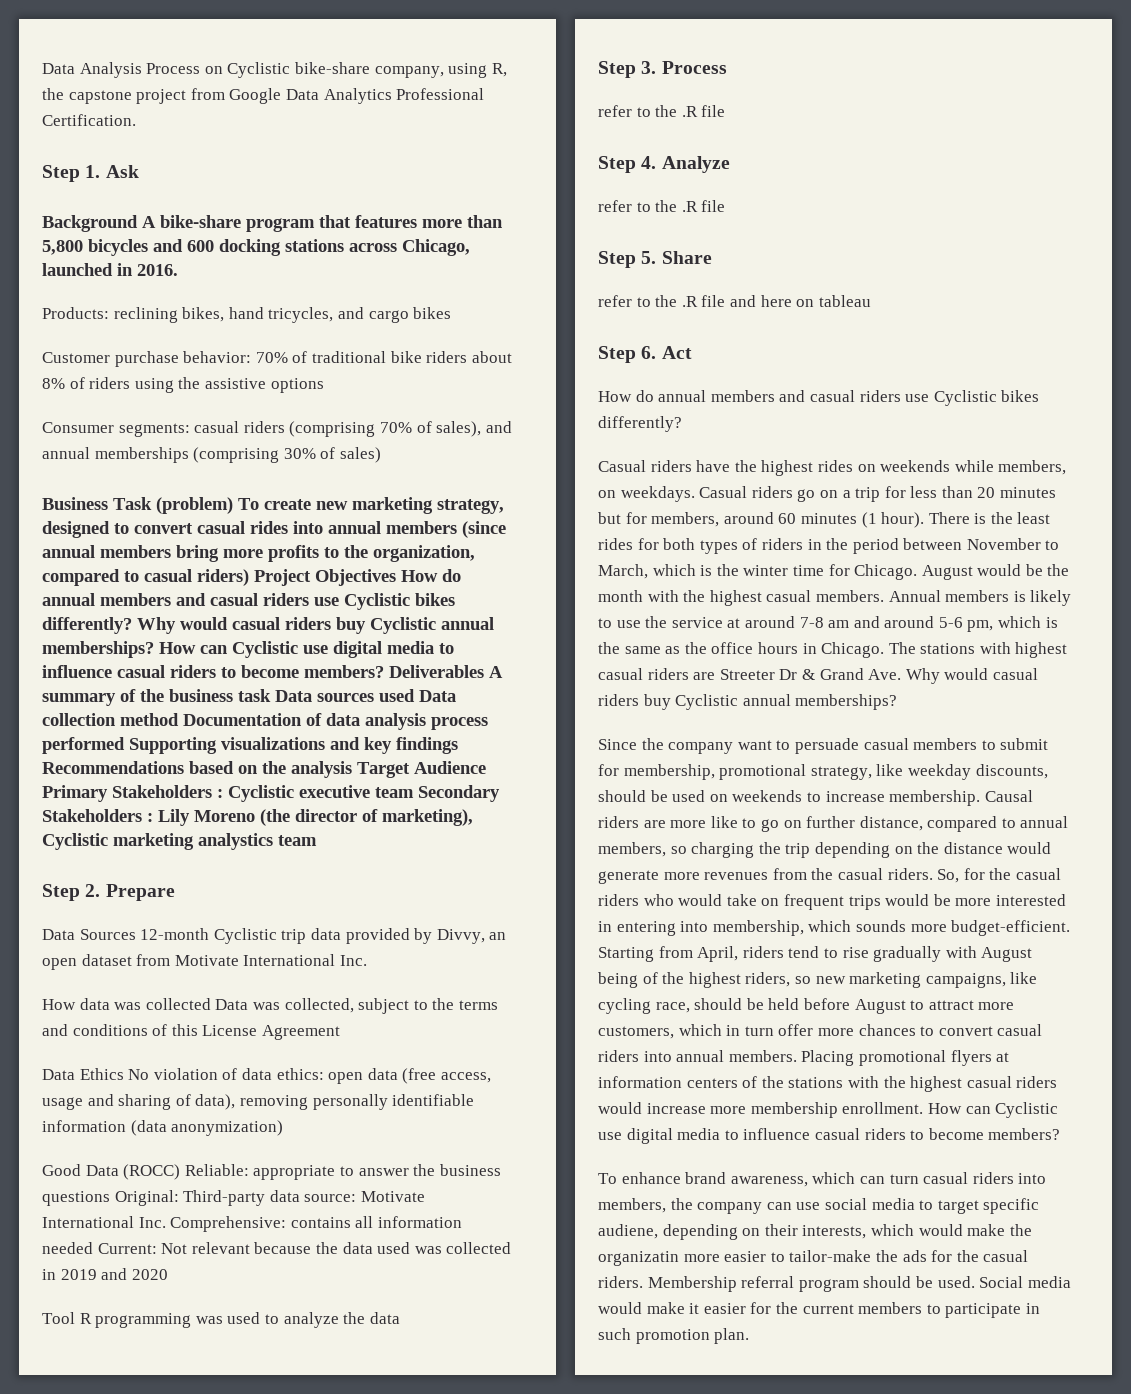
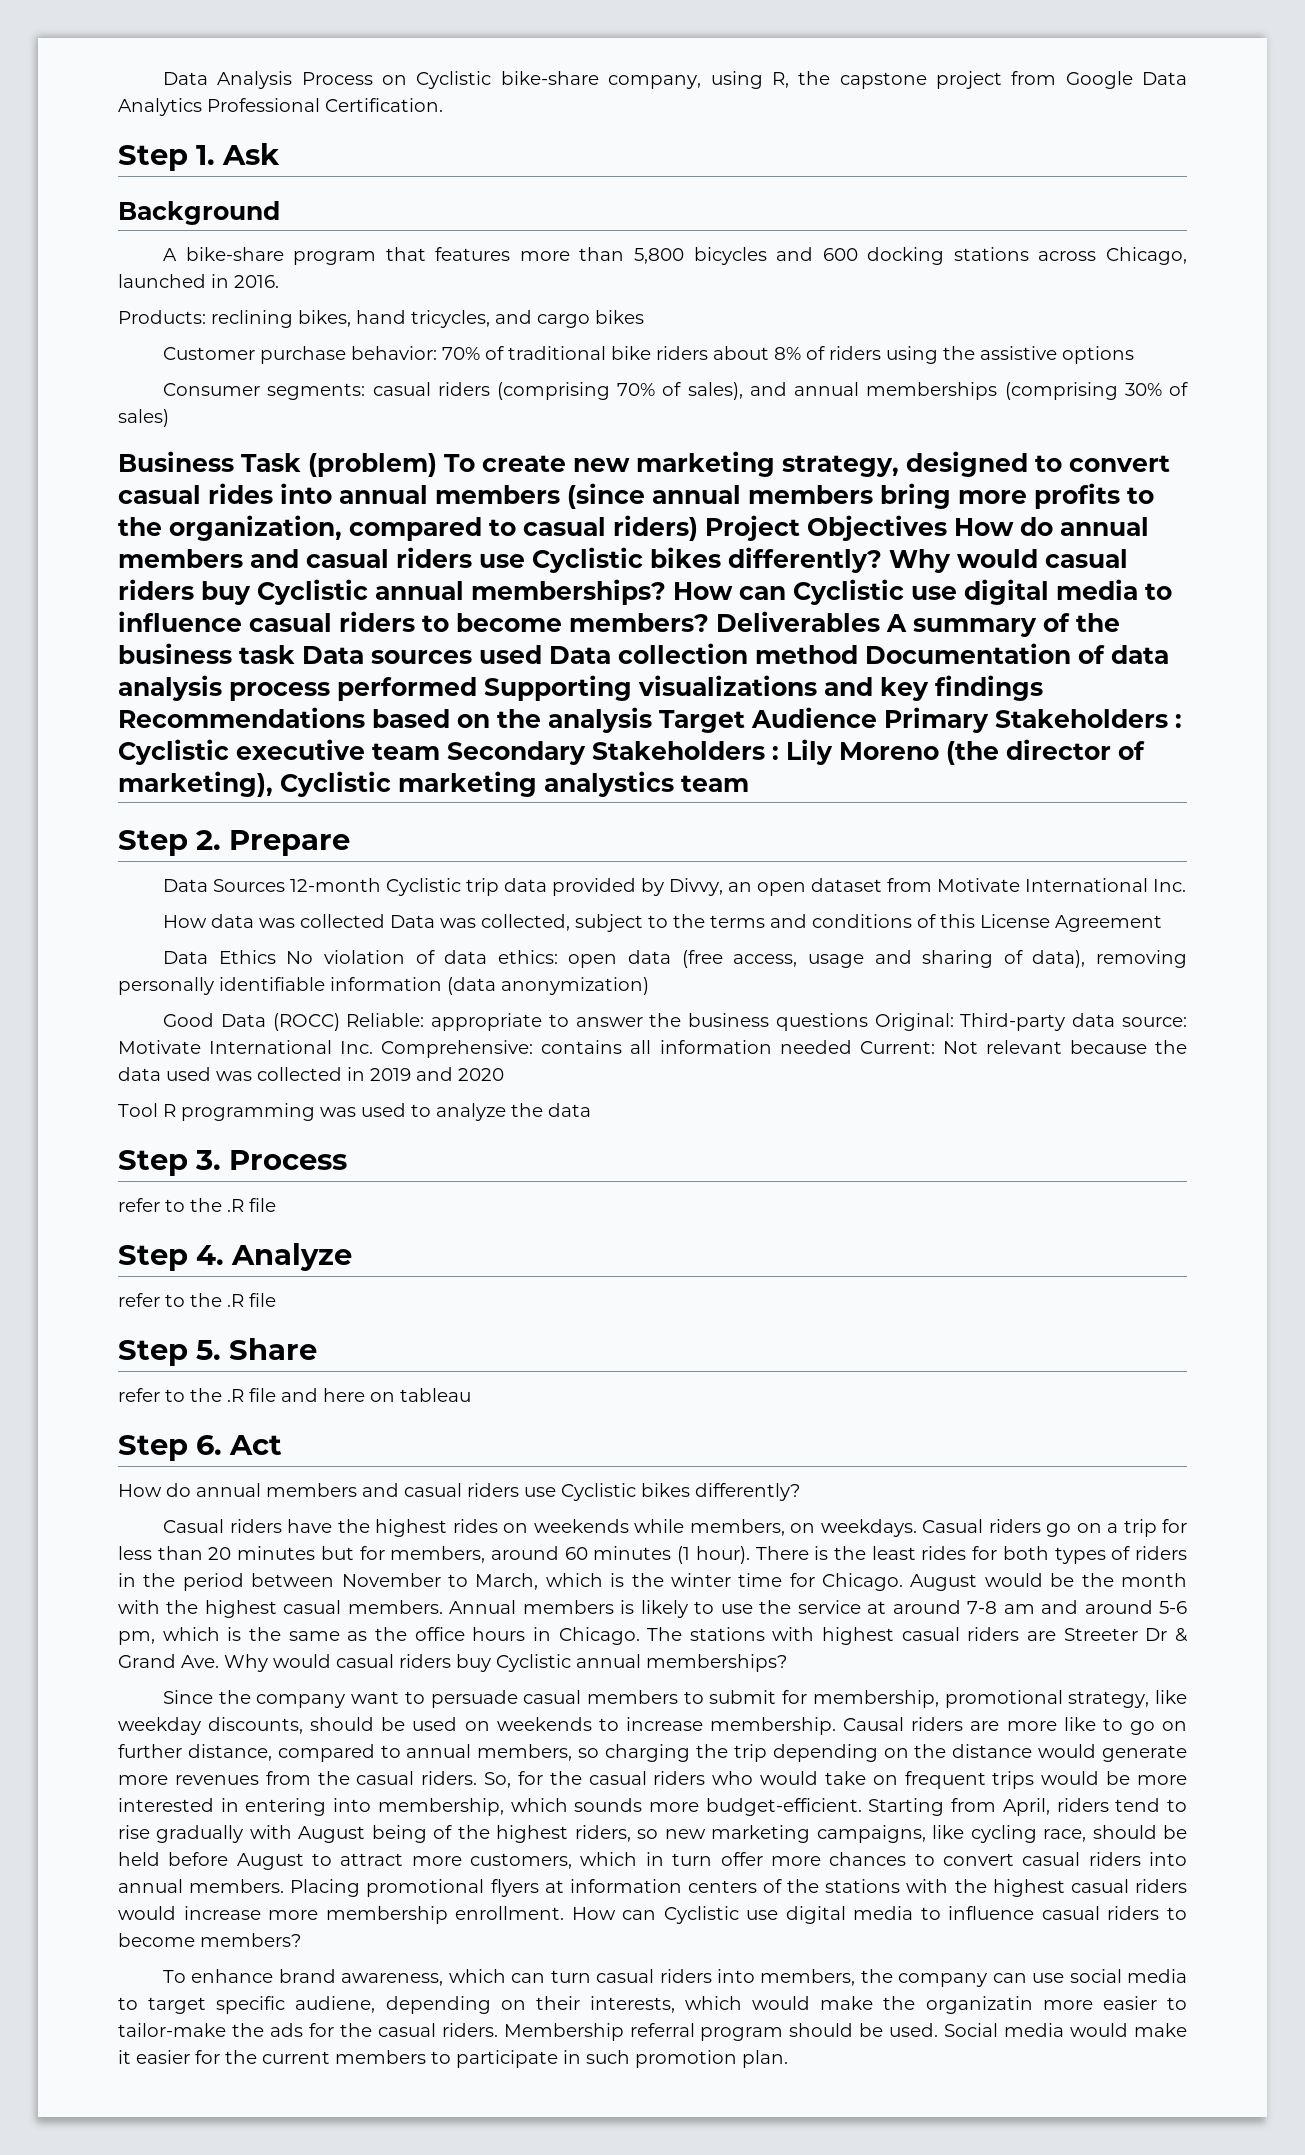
- Background A bike-share program that features more than 5,800 bicycles and 600 docking stations across Chicago, launched in 2016.
+ Background
+ A bike-share program that features more than 5,800 bicycles and 600 docking stations across Chicago, launched in 2016.

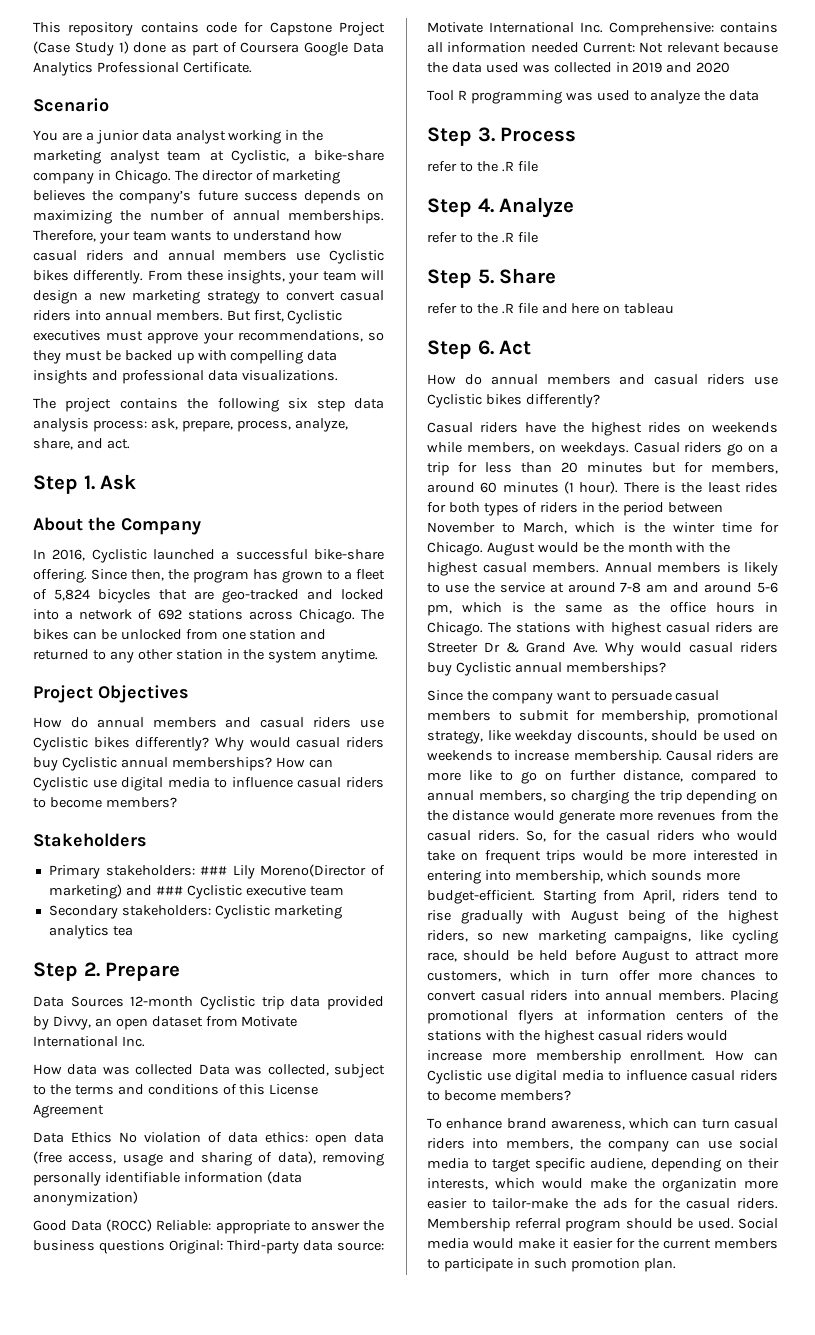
- Data Analysis Process on Cyclistic bike-share company, using R, the capstone project from Google Data Analytics Professional Certification.
+ This repository contains code for Capstone Project (Case Study 1) done as part of Coursera Google Data Analytics Professional Certificate.
+ Scenario
+ You are a junior data analyst working in the marketing analyst team at Cyclistic, a bike-share company in Chicago. The director of marketing believes the company’s future success depends on maximizing the number of annual memberships. Therefore, your team wants to understand how casual riders and annual members use Cyclistic bikes differently. From these insights, your team will design a new marketing strategy to convert casual riders into annual members. But first, Cyclistic executives must approve your recommendations, so they must be backed up with compelling data insights and professional data visualizations.
+ The project contains the following six step data analysis process: ask, prepare, process, analyze, share, and act.
  Step 1. Ask
- Background
- A bike-share program that features more than 5,800 bicycles and 600 docking stations across Chicago, launched in 2016.
- Products: reclining bikes, hand tricycles, and cargo bikes
- Customer purchase behavior: 70% of traditional bike riders about 8% of riders using the assistive options
- Consumer segments: casual riders (comprising 70% of sales), and annual memberships (comprising 30% of sales)
- Business Task (problem) To create new marketing strategy, designed to convert casual rides into annual members (since annual members bring more profits to the organization, compared to casual riders) Project Objectives How do annual members and casual riders use Cyclistic bikes differently?
+ About the Company
+ In 2016, Cyclistic launched a successful bike-share offering. Since then, the program has grown to a fleet of 5,824 bicycles that are geo-tracked and locked into a network of 692 stations across Chicago. The bikes can be unlocked from one station and returned to any other station in the system anytime.
+ Project Objectives
+ How do annual members and casual riders use Cyclistic bikes differently?
- Why would casual riders buy Cyclistic annual memberships? How can Cyclistic use digital media to influence casual riders to become members? Deliverables A summary of the business task Data sources used Data collection method Documentation of data analysis process performed Supporting visualizations and key findings Recommendations based on the analysis Target Audience Primary Stakeholders : Cyclistic executive team Secondary Stakeholders : Lily Moreno (the director of marketing), Cyclistic marketing analystics team
+ Why would casual riders buy Cyclistic annual memberships? How can Cyclistic use digital media to influence casual riders to become members?
+ Stakeholders
+ Primary stakeholders: ### Lily Moreno(Director of marketing) and ### Cyclistic executive team
+ Secondary stakeholders: Cyclistic marketing analytics tea

